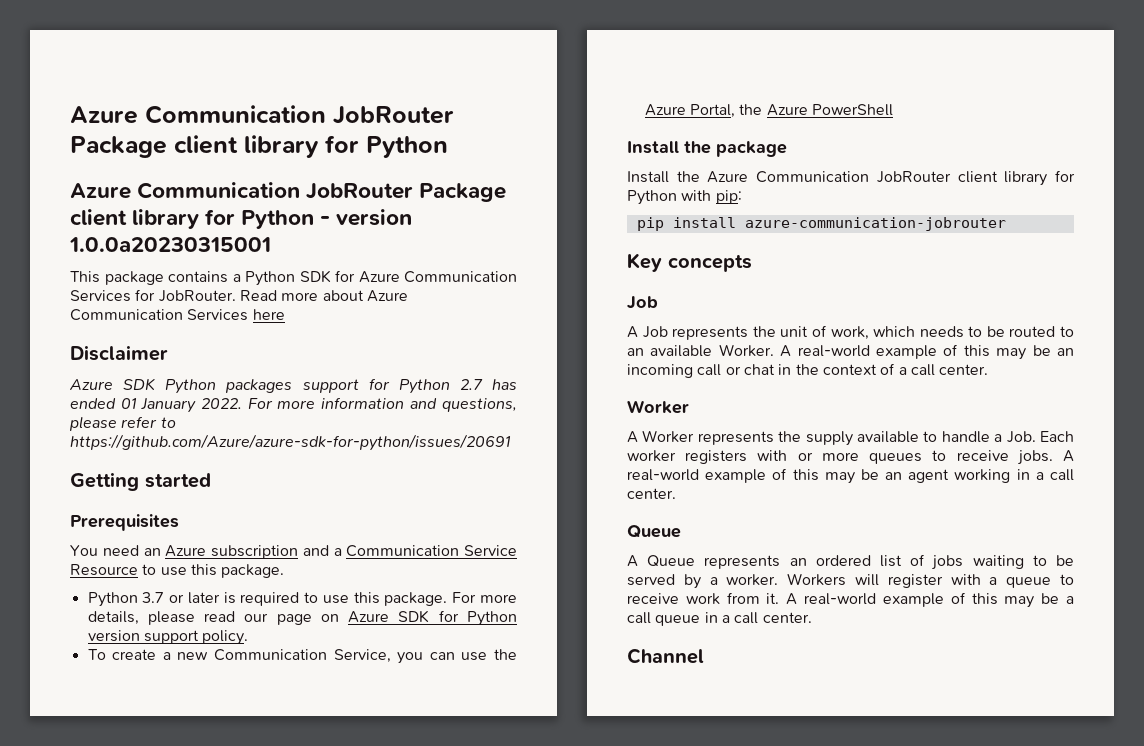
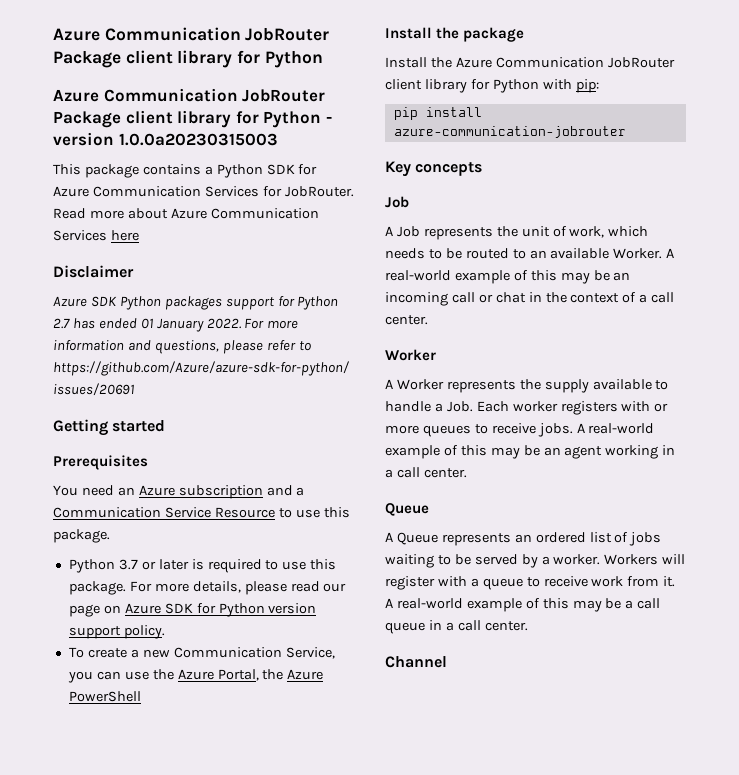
- Azure Communication JobRouter Package client library for Python - version 1.0.0a20230315001
+ Azure Communication JobRouter Package client library for Python - version 1.0.0a20230315003

